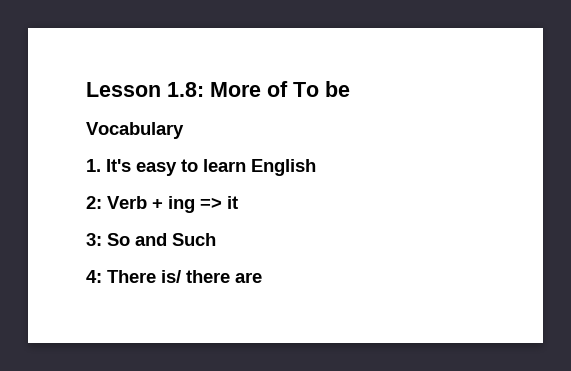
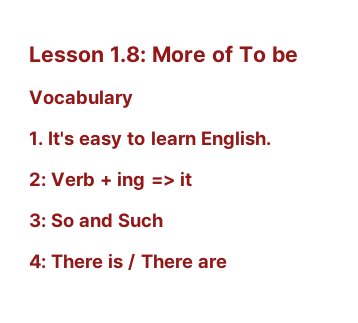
- 1. It's easy to learn English
+ 1. It's easy to learn English.
- 4: There is/ there are
+ 4: There is / There are

